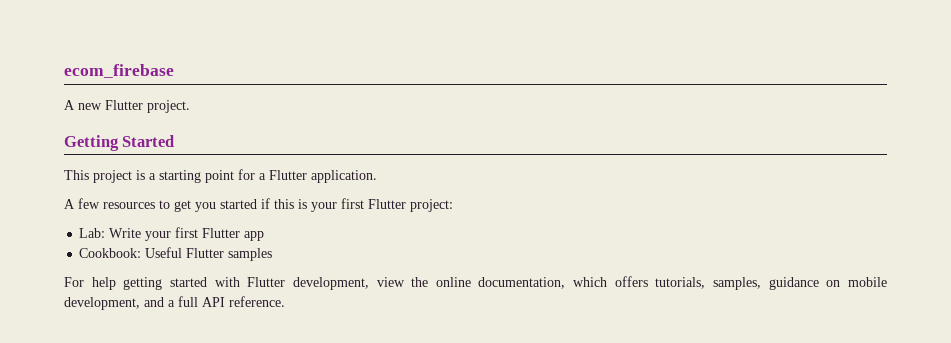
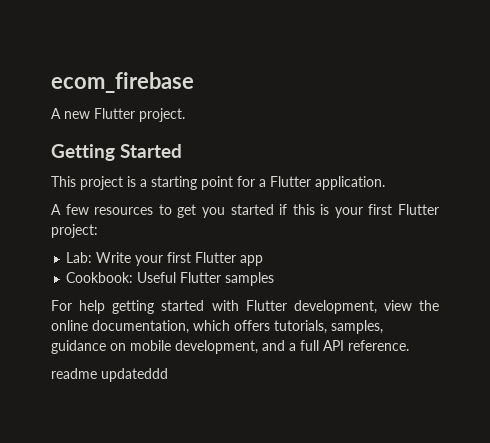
+ readme updateddd

